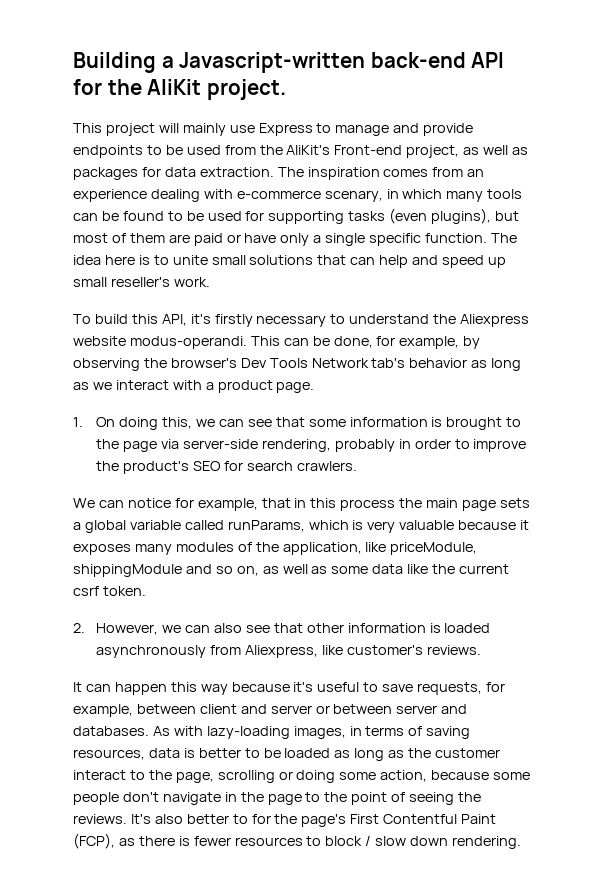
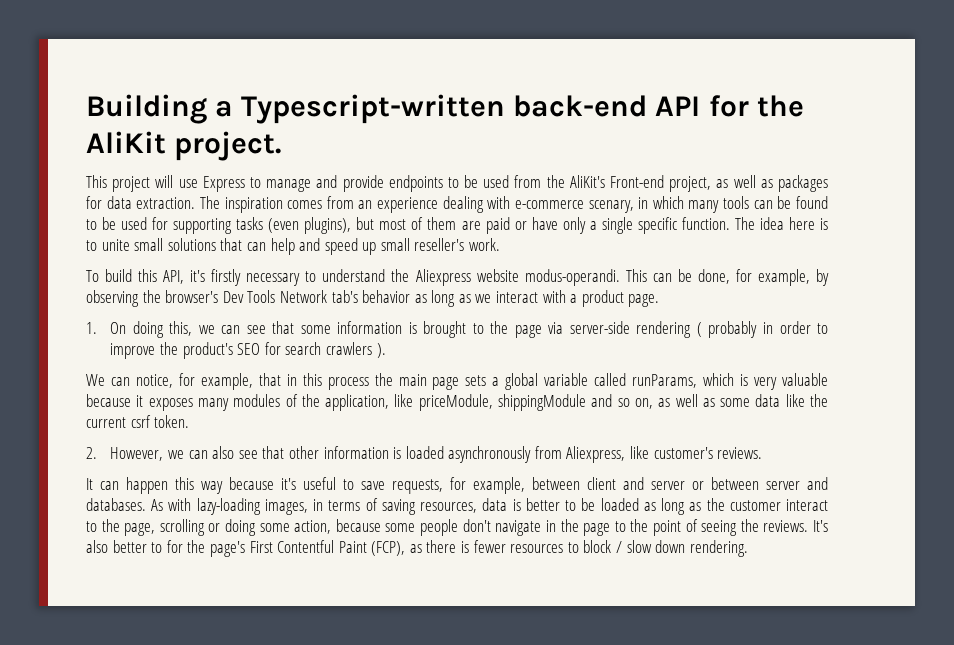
- Building a Javascript-written back-end API for the AliKit project.
+ Building a Typescript-written back-end API for the AliKit project.
- This project will mainly use Express to manage and provide endpoints to be used from the AliKit's Front-end project, as well as packages for data extraction.
+ This project will use Express to manage and provide endpoints to be used from the AliKit's Front-end project, as well as packages for data extraction.
- 1. On doing this, we can see that some information is brought to the page via server-side rendering, probably in order to improve the product's SEO for search crawlers.
+ 1. On doing this, we can see that some information is brought to the page via server-side rendering ( probably in order to improve the product's SEO for search crawlers ).
- We can notice for example, that in this process the main page sets a global variable called runParams, which is very valuable because it exposes many modules of the application, like priceModule, shippingModule and so on, as well as some data like the current csrf token.
+ We can notice, for example, that in this process the main page sets a global variable called runParams, which is very valuable because it exposes many modules of the application, like priceModule, shippingModule and so on, as well as some data like the current csrf token.

